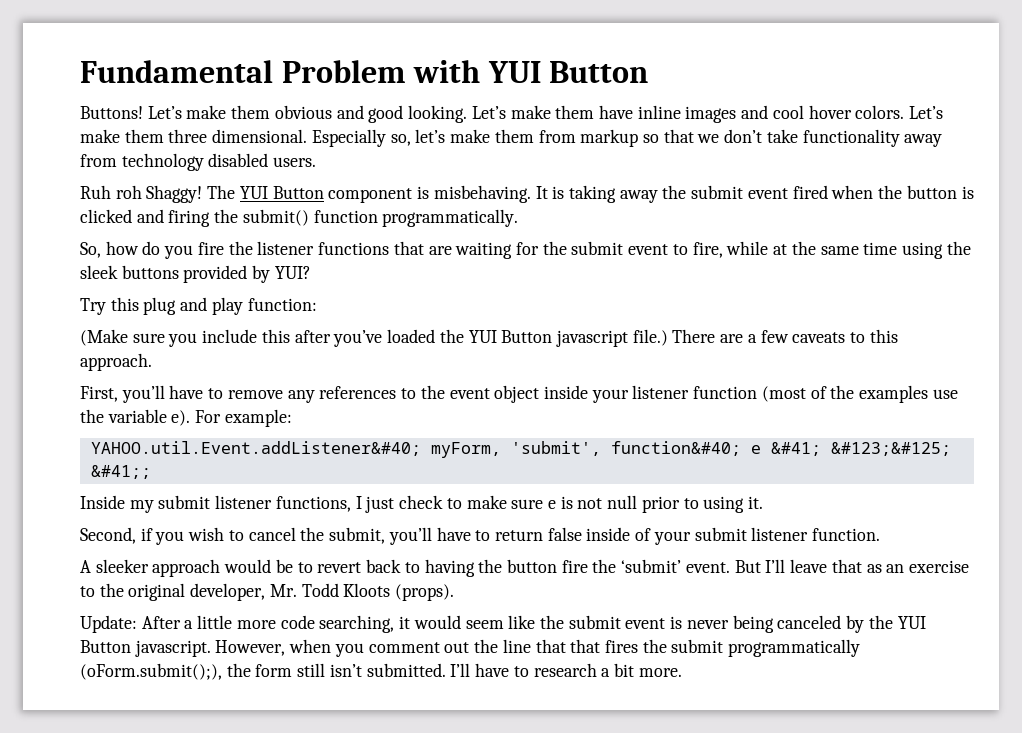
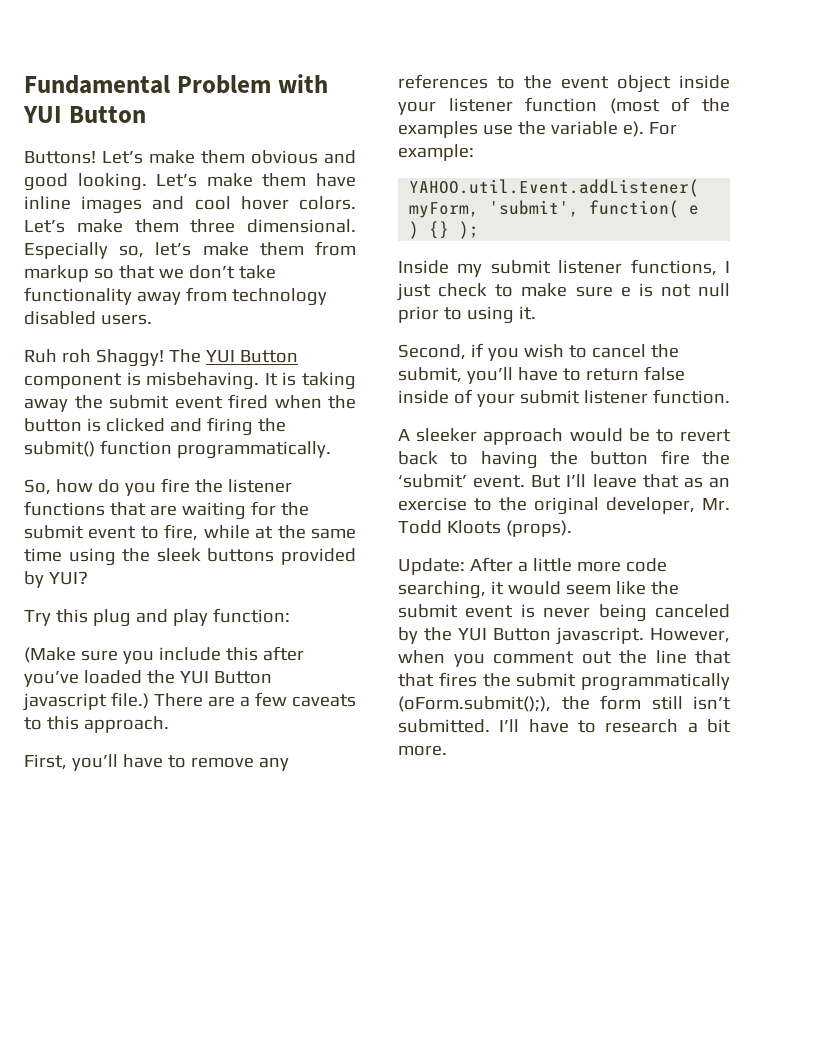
- YAHOO.util.Event.addListener&#40; myForm, 'submit', function&#40; e &#41; &#123;&#125; &#41;;
+ YAHOO.util.Event.addListener( myForm, 'submit', function( e ) {} );

